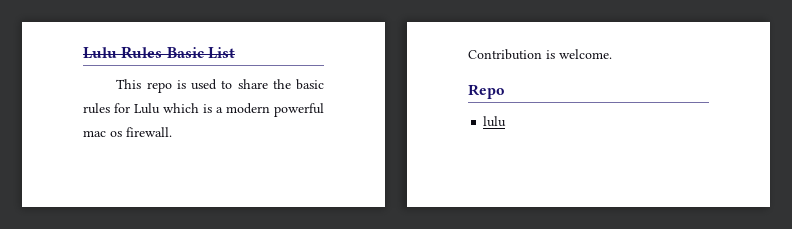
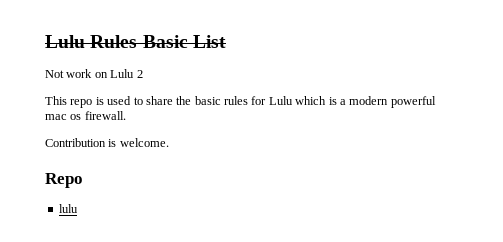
+ Not work on Lulu 2

